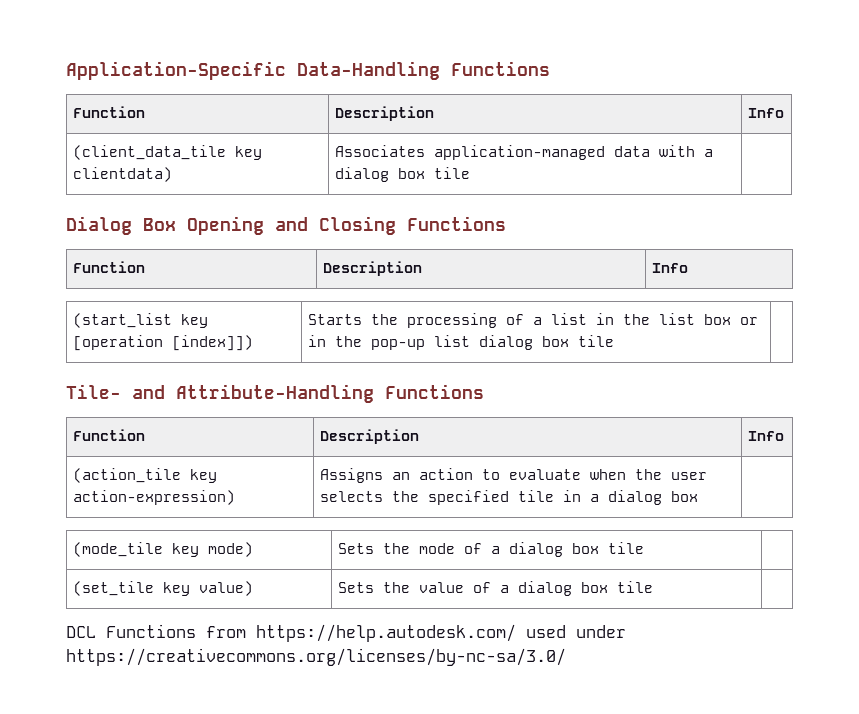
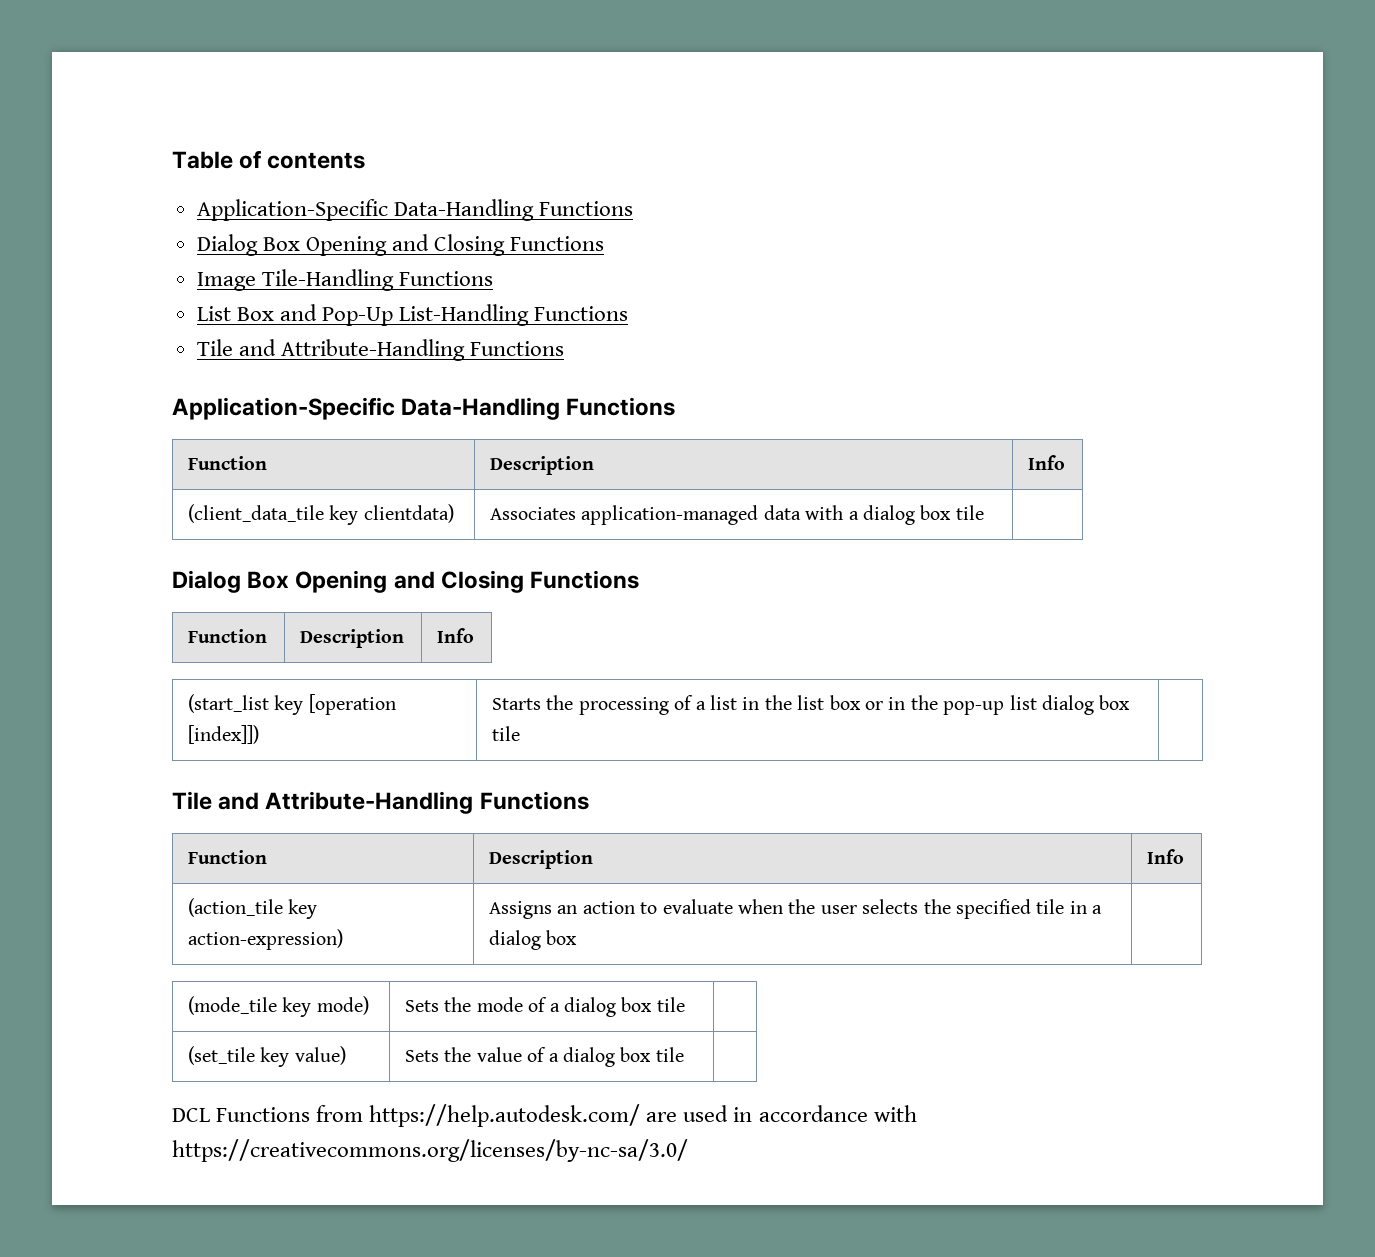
+ Table of contents
+ Application-Specific Data-Handling Functions
+ Dialog Box Opening and Closing Functions
+ Image Tile-Handling Functions
+ List Box and Pop-Up List-Handling Functions
+ Tile and Attribute-Handling Functions
  (start_list key [operation [index]]) | Starts the processing of a list in the list box or in the pop-up list dialog box tile |
- Tile- and Attribute-Handling Functions
+ Tile and Attribute-Handling Functions
- DCL Functions from https://help.autodesk.com/ used under https://creativecommons.org/licenses/by-nc-sa/3.0/
+ DCL Functions from https://help.autodesk.com/ are used in accordance with https://creativecommons.org/licenses/by-nc-sa/3.0/

